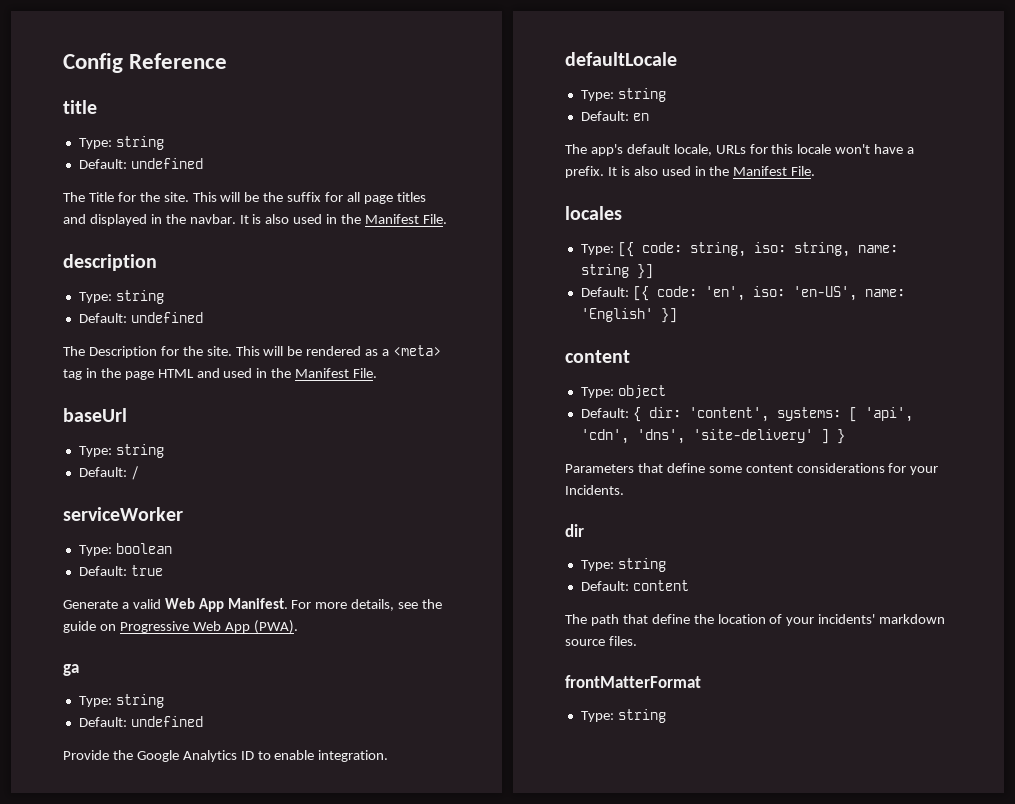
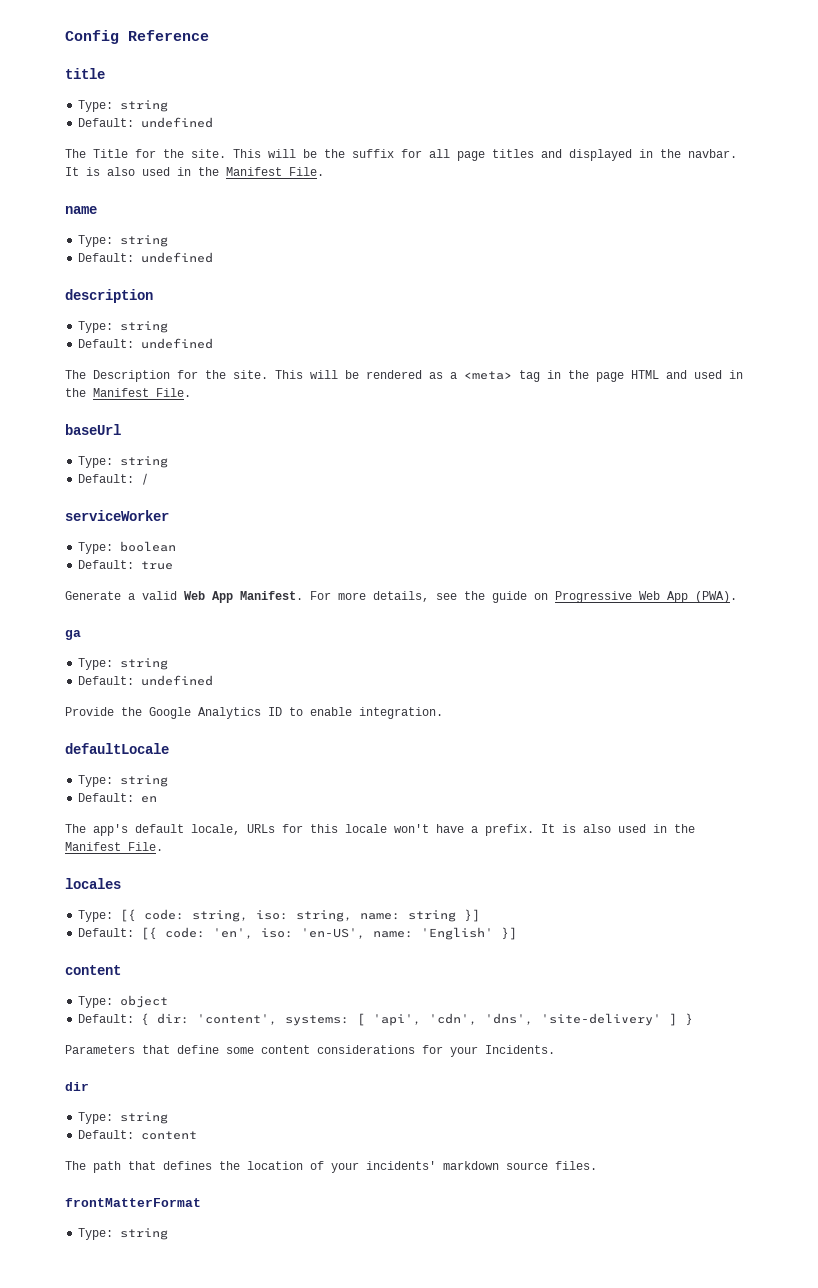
+ name
+ Type: string
+ Default: undefined
- The path that define the location of your incidents' markdown source files.
+ The path that defines the location of your incidents' markdown source files.

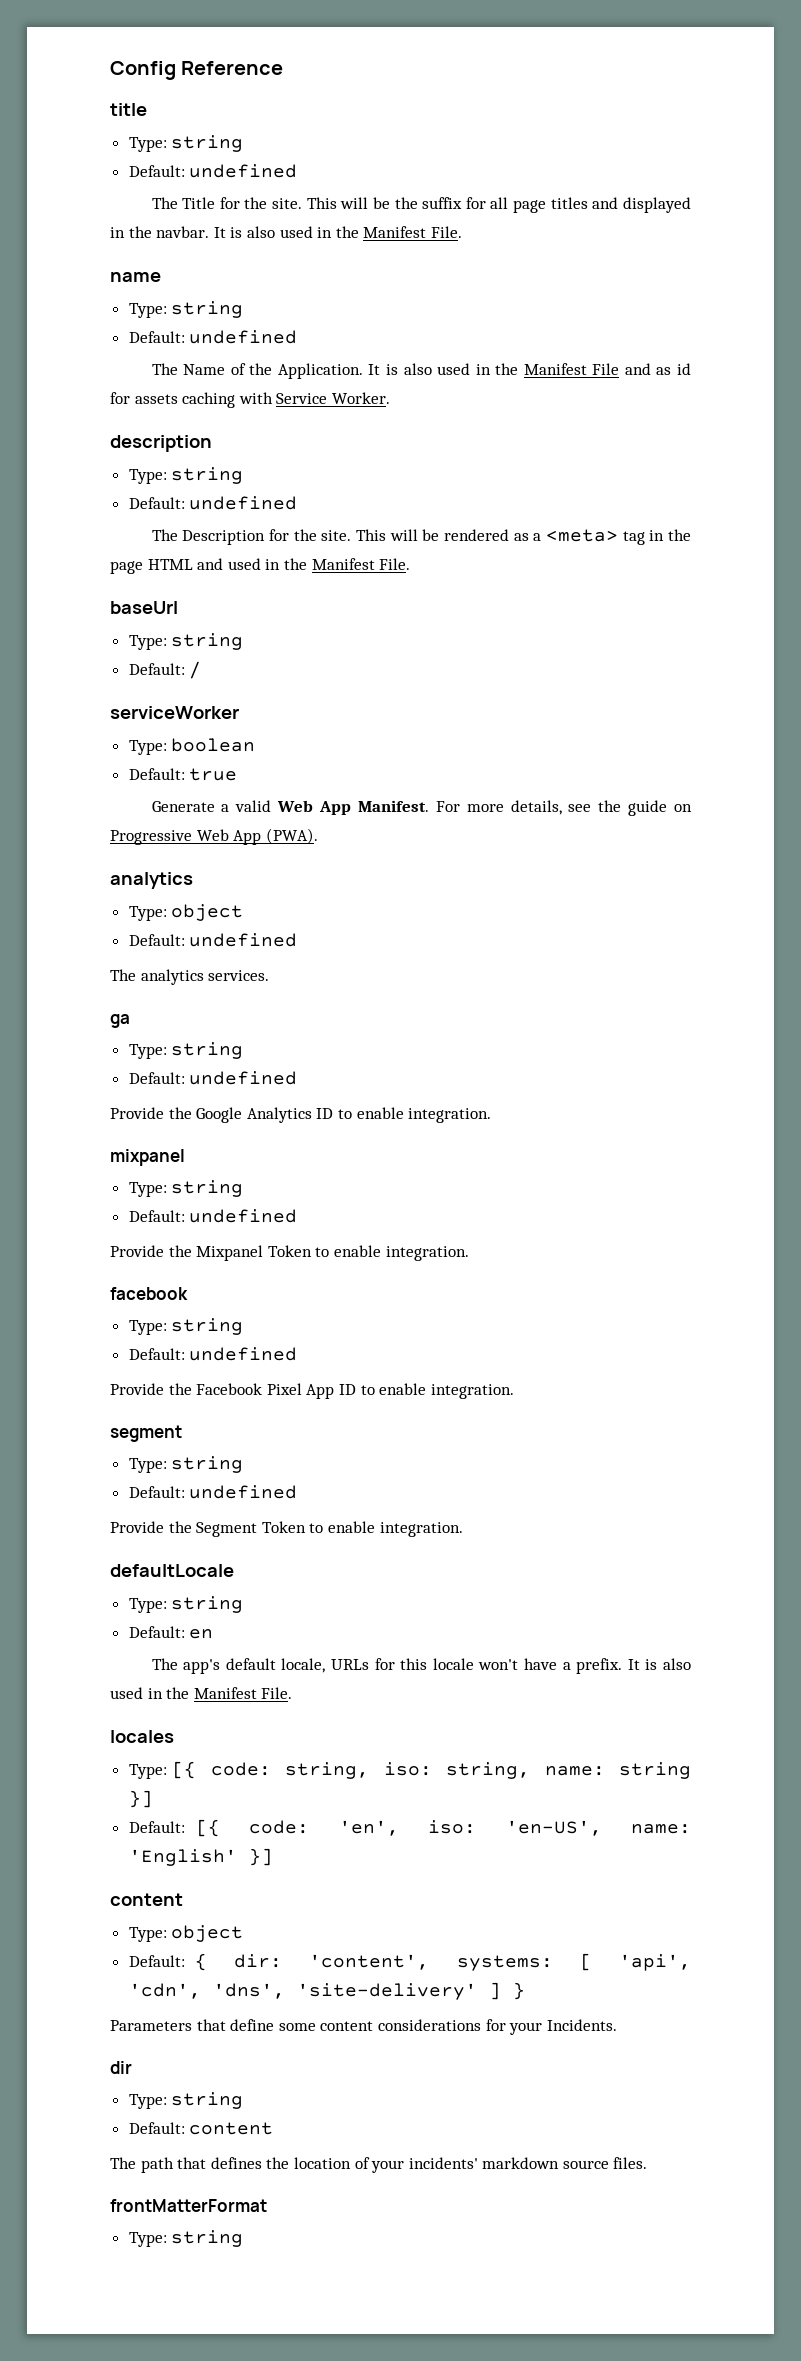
+ The Name of the Application. It is also used in the Manifest File and as id for assets caching with Service Worker.
  For more details, see the guide on Progressive Web App (PWA).
+ analytics
+ Type: object
+ Default: undefined
+ The analytics services.
+ mixpanel
+ Type: string
+ Default: undefined
+ Provide the Mixpanel Token to enable integration.
+ facebook
+ Type: string
+ Default: undefined
+ Provide the Facebook Pixel App ID to enable integration.
+ segment
+ Type: string
+ Default: undefined
+ Provide the Segment Token to enable integration.

